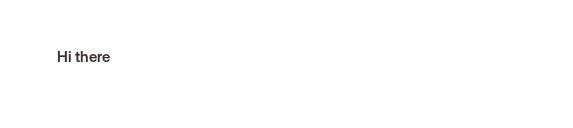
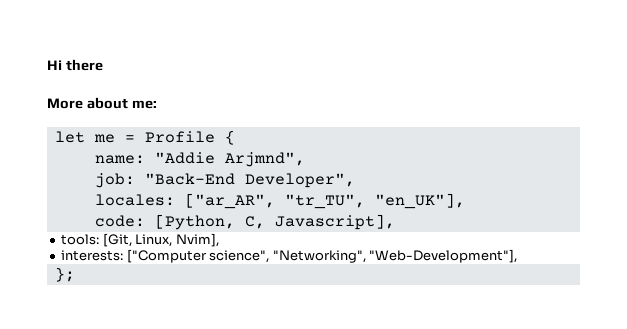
+ More about me:
+ let me = Profile {
+ name: "Addie Arjmnd",
+ job: "Back-End Developer",
+ locales: ["ar_AR", "tr_TU", "en_UK"],
+ code: [Python, C, Javascript],
+ tools: [Git, Linux, Nvim],
+ interests: ["Computer science", "Networking", "Web-Development"],
+ };

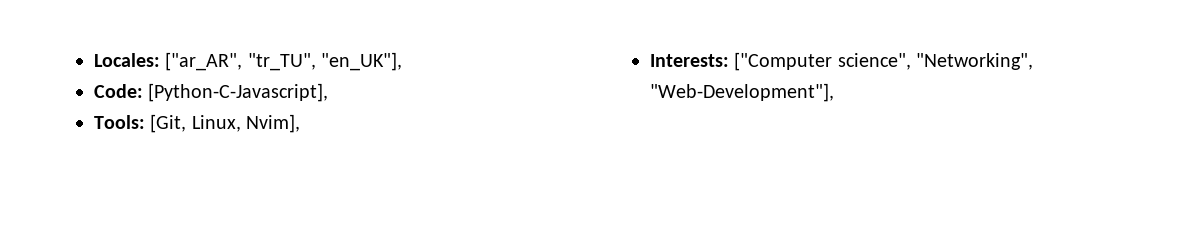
- Hi there
- More about me:
- let me = Profile {
- name: "Addie Arjmnd",
- job: "Back-End Developer",
- locales: ["ar_AR", "tr_TU", "en_UK"],
- code: [Python, C, Javascript],
- tools: [Git, Linux, Nvim],
+ Locales: ["ar_AR", "tr_TU", "en_UK"],
+ Code: [Python-C-Javascript],
+ Tools: [Git, Linux, Nvim],
- interests: ["Computer science", "Networking", "Web-Development"],
+ Interests: ["Computer science", "Networking", "Web-Development"],
- };

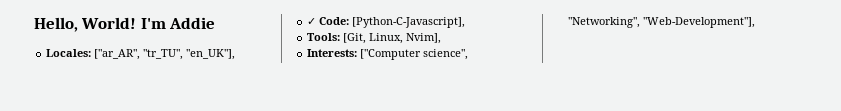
+ Hello, World! I'm Addie
- Code: [Python-C-Javascript],
+ ✓ Code: [Python-C-Javascript],

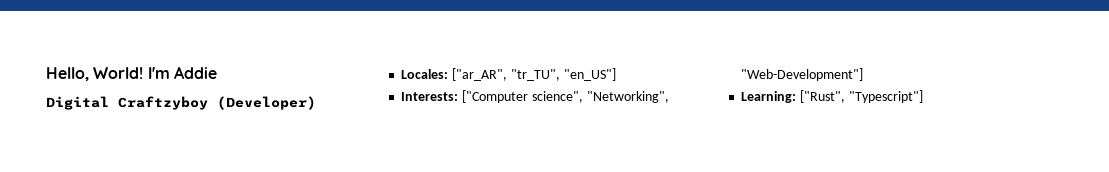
+ Digital Craftzyboy (Developer)
- Locales: ["ar_AR", "tr_TU", "en_UK"],
- ✓ Code: [Python-C-Javascript],
- Tools: [Git, Linux, Nvim],
+ Locales: ["ar_AR", "tr_TU", "en_US"]
- Interests: ["Computer science", "Networking", "Web-Development"],
+ Interests: ["Computer science", "Networking", "Web-Development"]
+ Learning: ["Rust", "Typescript"]

